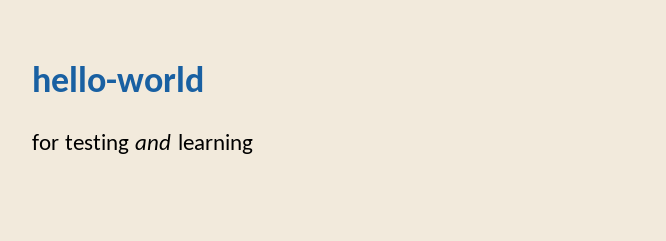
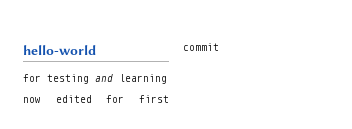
+ now edited for first commit

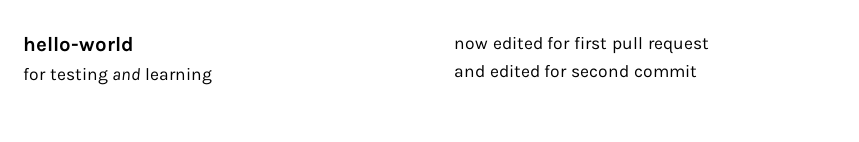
- now edited for first commit
+ now edited for first pull request
+ and edited for second commit

